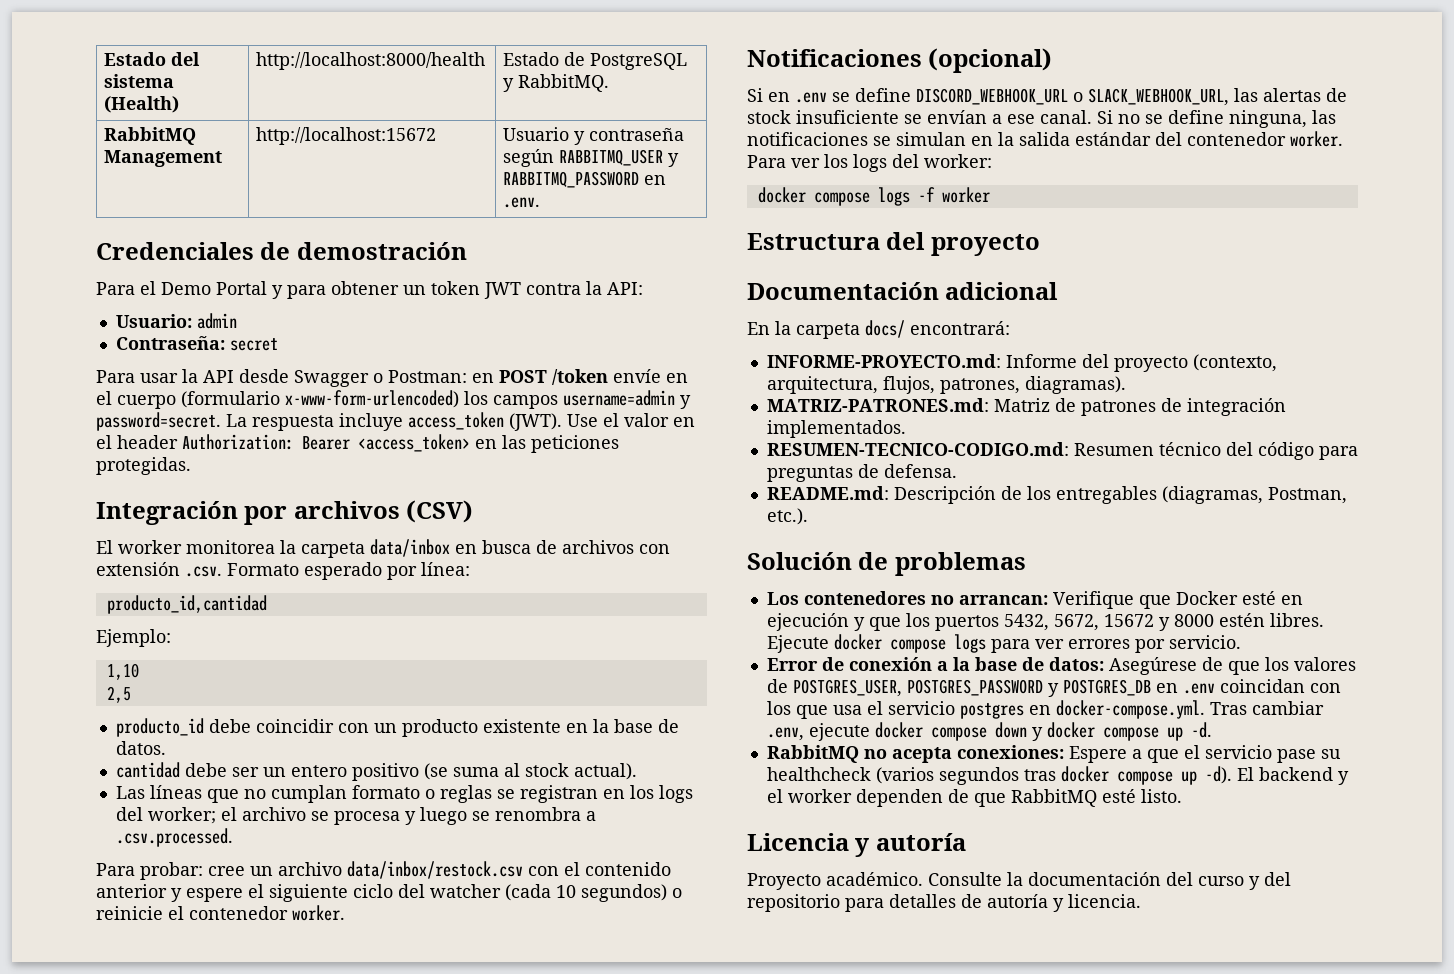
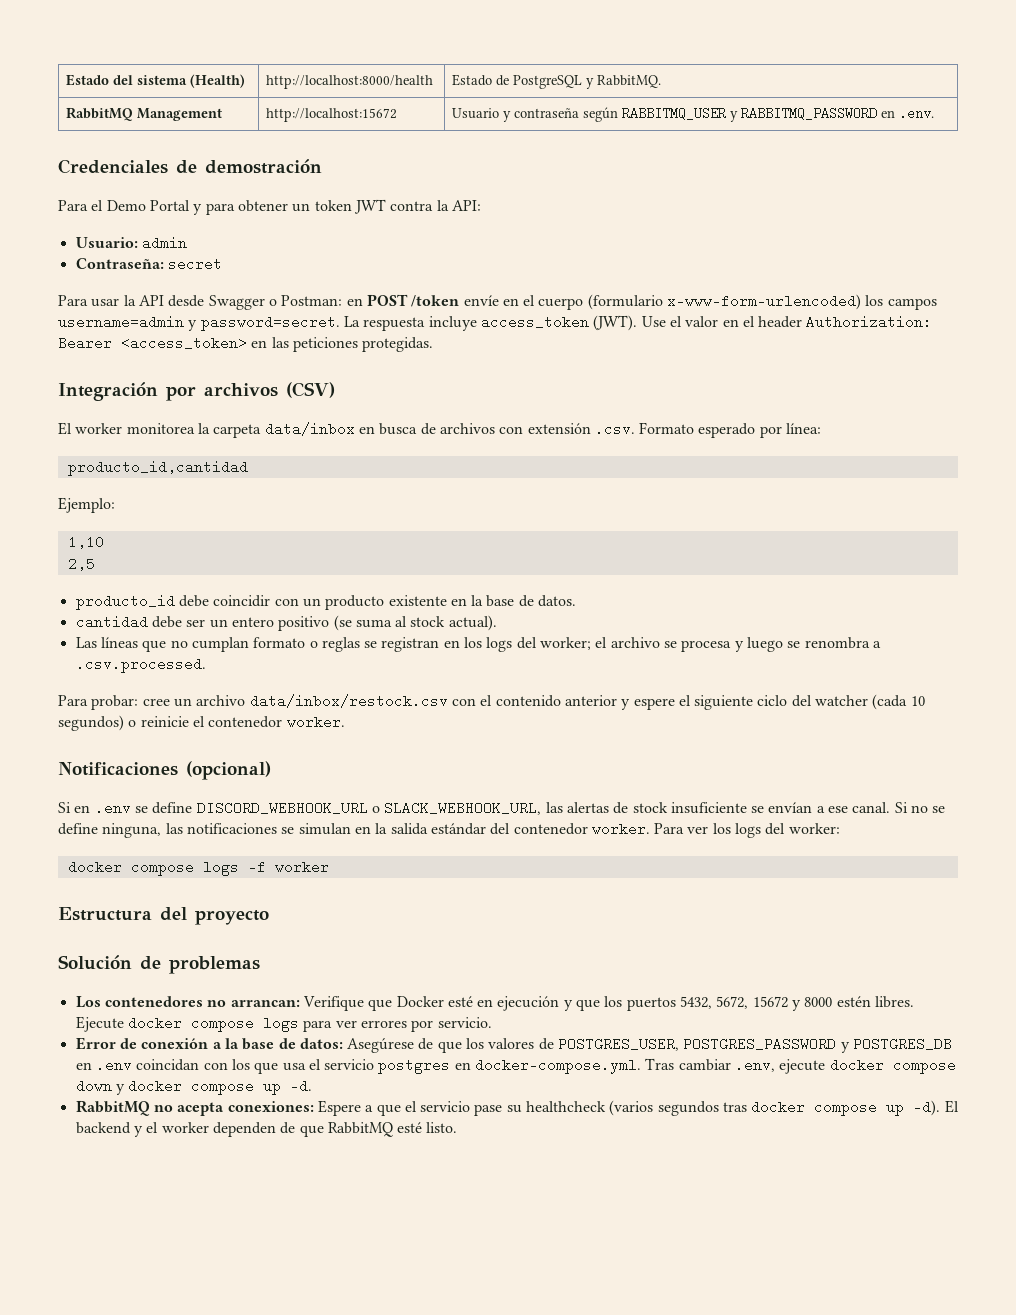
- Documentación adicional
- En la carpeta docs/ encontrará:
- INFORME-PROYECTO.md: Informe del proyecto (contexto, arquitectura, flujos, patrones, diagramas).
- MATRIZ-PATRONES.md: Matriz de patrones de integración implementados.
- RESUMEN-TECNICO-CODIGO.md: Resumen técnico del código para preguntas de defensa.
- README.md: Descripción de los entregables (diagramas, Postman, etc.).
- Licencia y autoría
- Proyecto académico. Consulte la documentación del curso y del repositorio para detalles de autoría y licencia.

